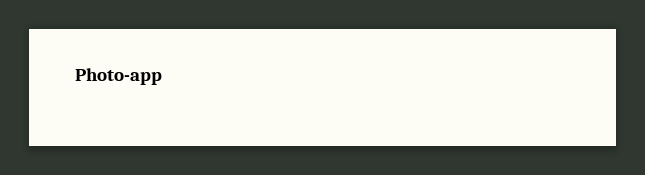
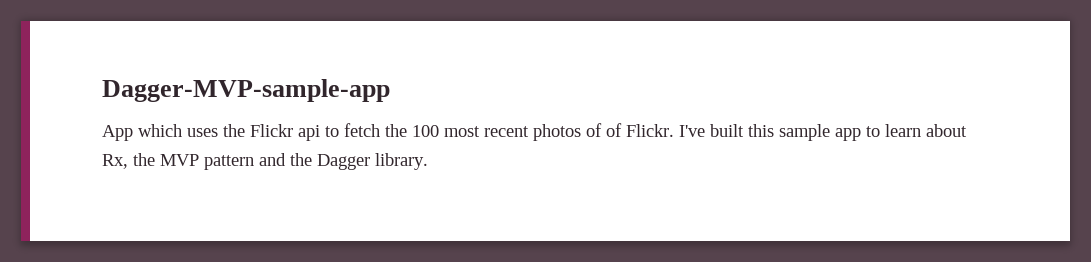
- Photo-app
+ Dagger-MVP-sample-app
+ App which uses the Flickr api to fetch the 100 most recent photos of of Flickr. I've built this sample app to learn about Rx, the MVP pattern and the Dagger library.

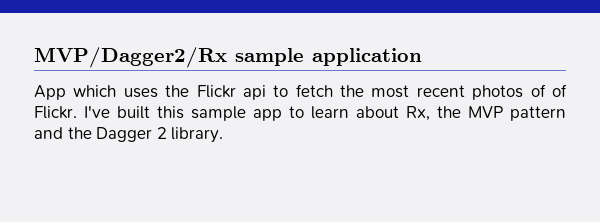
- Dagger-MVP-sample-app
+ MVP/Dagger2/Rx sample application
- App which uses the Flickr api to fetch the 100 most recent photos of of Flickr.
+ App which uses the Flickr api to fetch the most recent photos of of Flickr.
- I've built this sample app to learn about Rx, the MVP pattern and the Dagger library.
+ I've built this sample app to learn about Rx, the MVP pattern and the Dagger 2 library.

